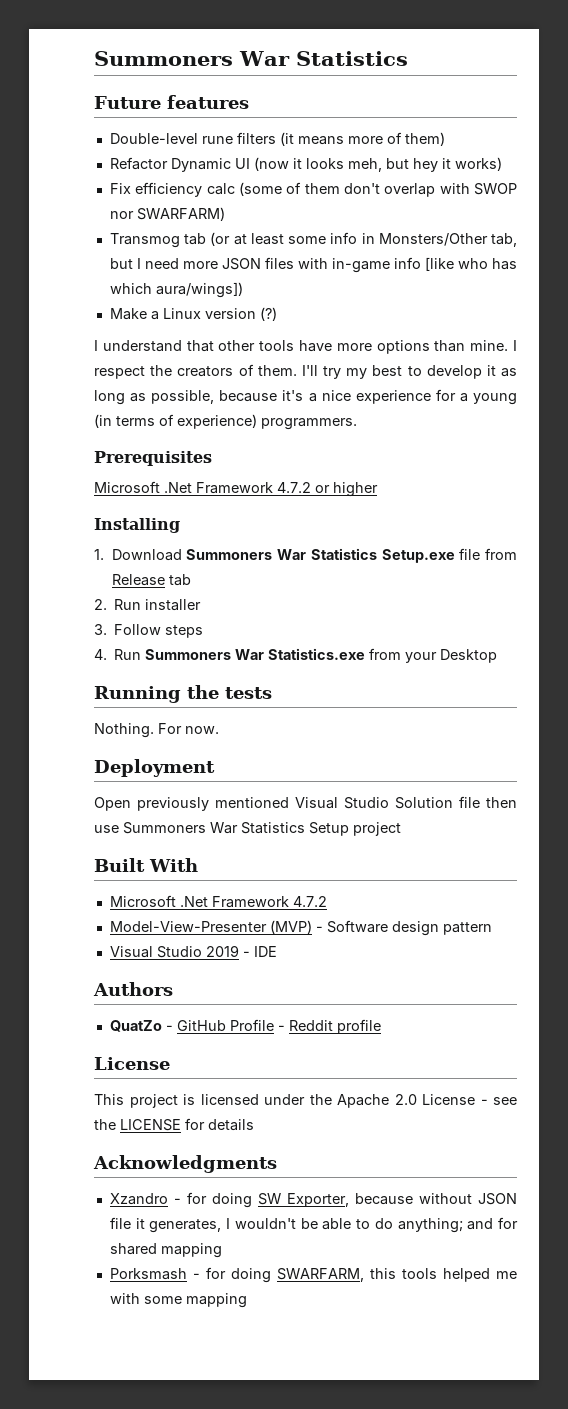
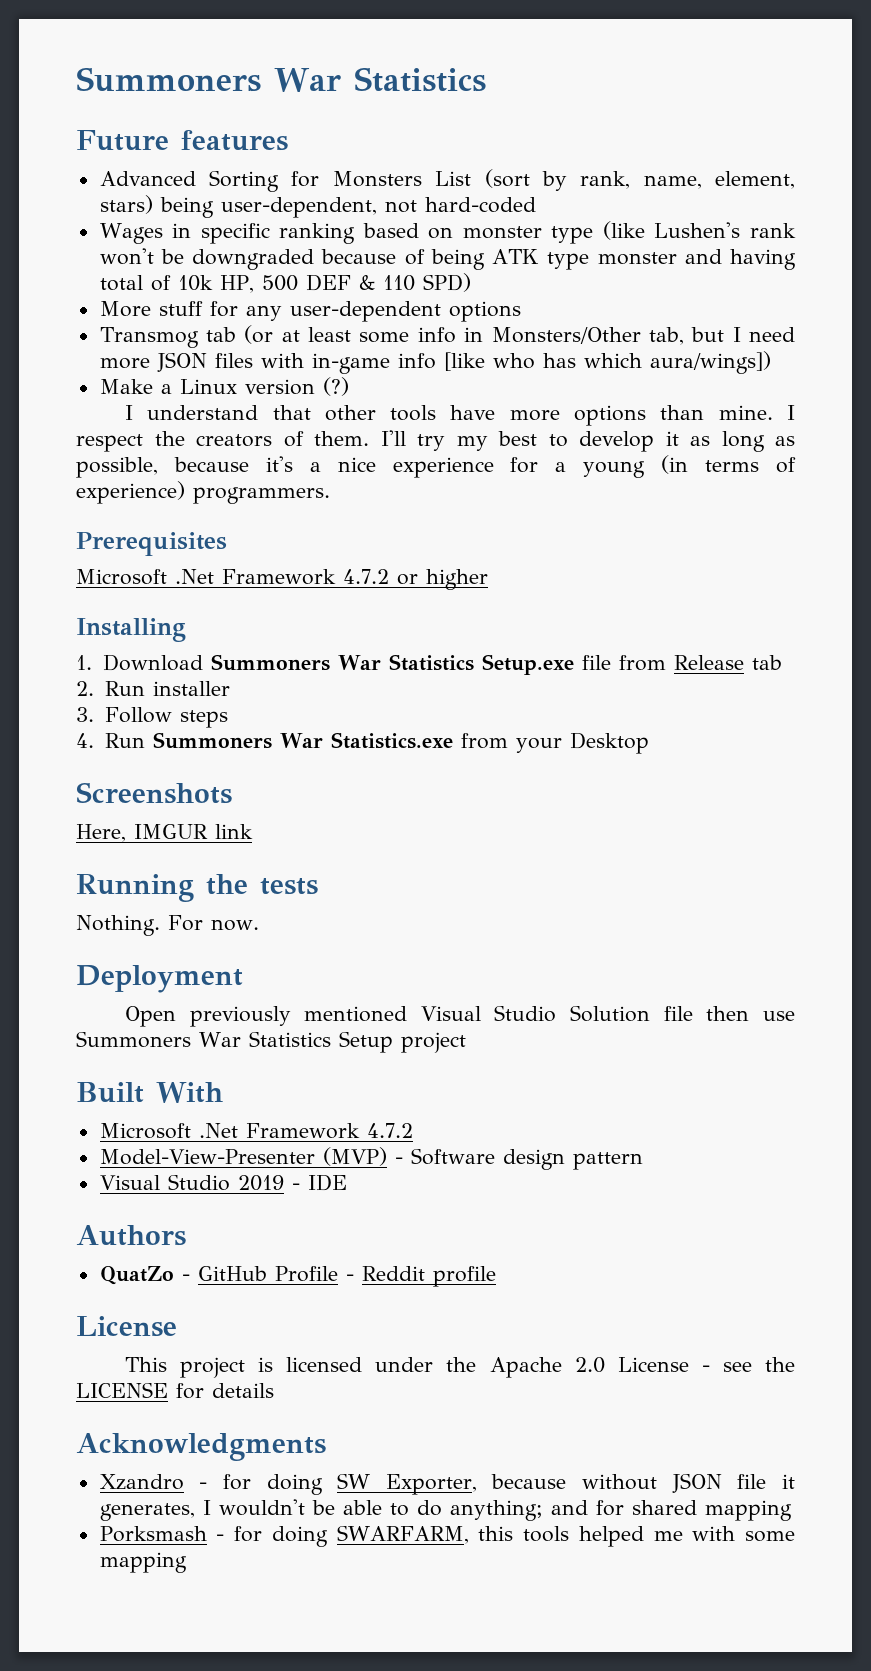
- Double-level rune filters (it means more of them)
- Refactor Dynamic UI (now it looks meh, but hey it works)
- Fix efficiency calc (some of them don't overlap with SWOP nor SWARFARM)
+ Advanced Sorting for Monsters List (sort by rank, name, element, stars) being user-dependent, not hard-coded
+ Wages in specific ranking based on monster type (like Lushen's rank won't be downgraded because of being ATK type monster and having total of 10k HP, 500 DEF & 110 SPD)
+ More stuff for any user-dependent options
+ Screenshots
+ Here, IMGUR link

